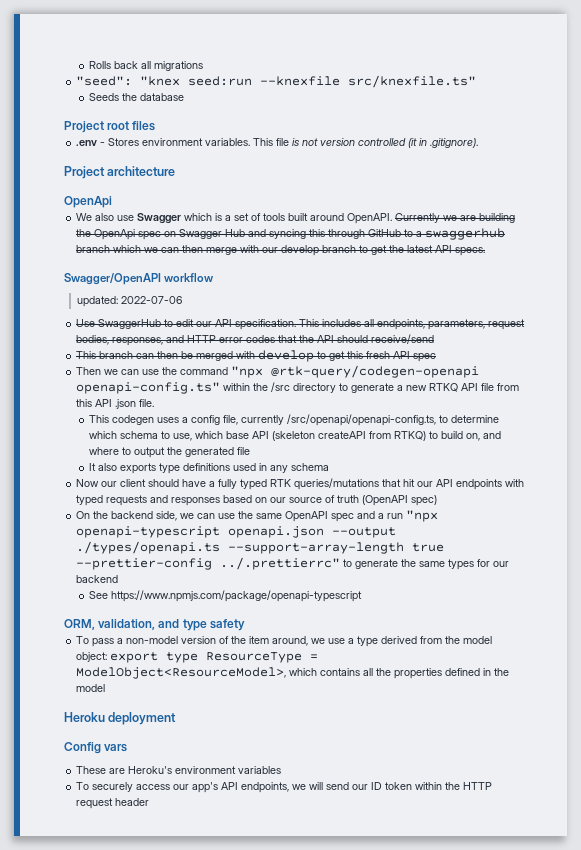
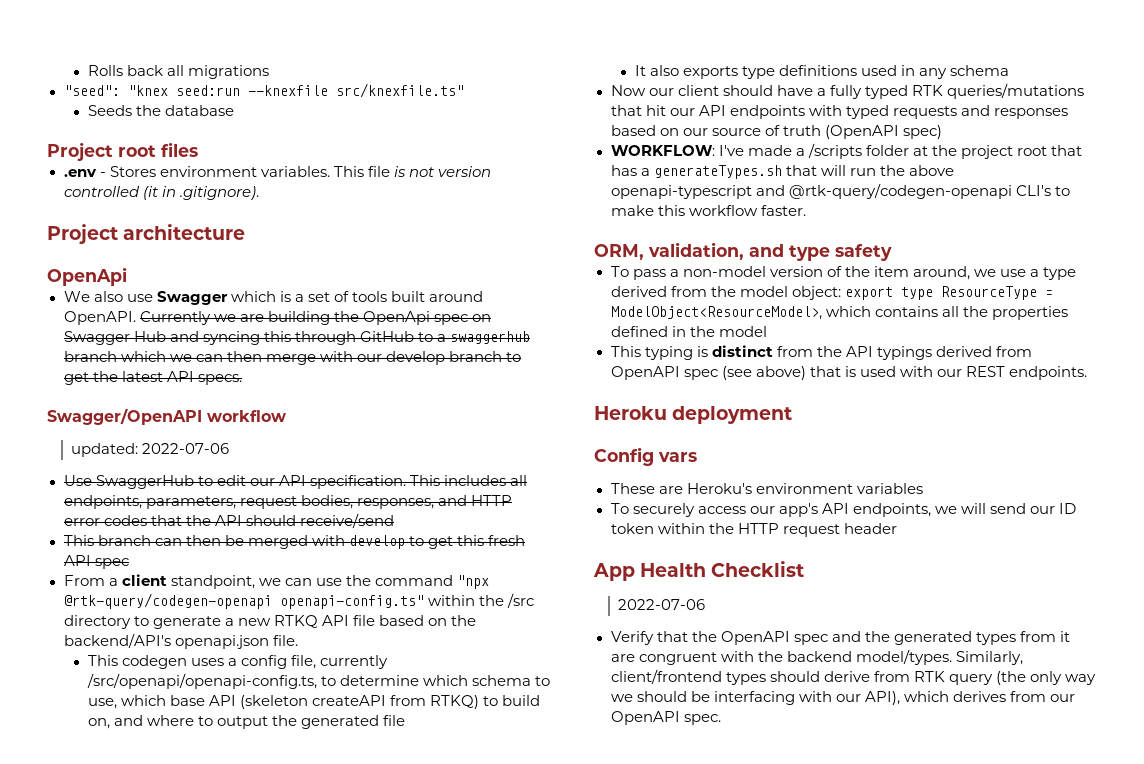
- Then we can use the command "npx @rtk-query/codegen-openapi openapi-config.ts" within the /src directory to generate a new RTKQ API file from this API .json file.
+ From a client standpoint, we can use the command "npx @rtk-query/codegen-openapi openapi-config.ts" within the /src directory to generate a new RTKQ API file based on the backend/API's openapi.json file.
- On the backend side, we can use the same OpenAPI spec and a run "npx openapi-typescript openapi.json --output ./types/openapi.ts --support-array-length true --prettier-config ../.prettierrc" to generate the same types for our backend
- See https://www.npmjs.com/package/openapi-typescript
+ WORKFLOW: I've made a /scripts folder at the project root that has a generateTypes.sh that will run the above openapi-typescript and @rtk-query/codegen-openapi CLI's to make this workflow faster.
+ This typing is distinct from the API typings derived from OpenAPI spec (see above) that is used with our REST endpoints.
+ App Health Checklist
+ 2022-07-06
+ Verify that the OpenAPI spec and the generated types from it are congruent with the backend model/types. Similarly, client/frontend types should derive from RTK query (the only way we should be interfacing with our API), which derives from our OpenAPI spec.

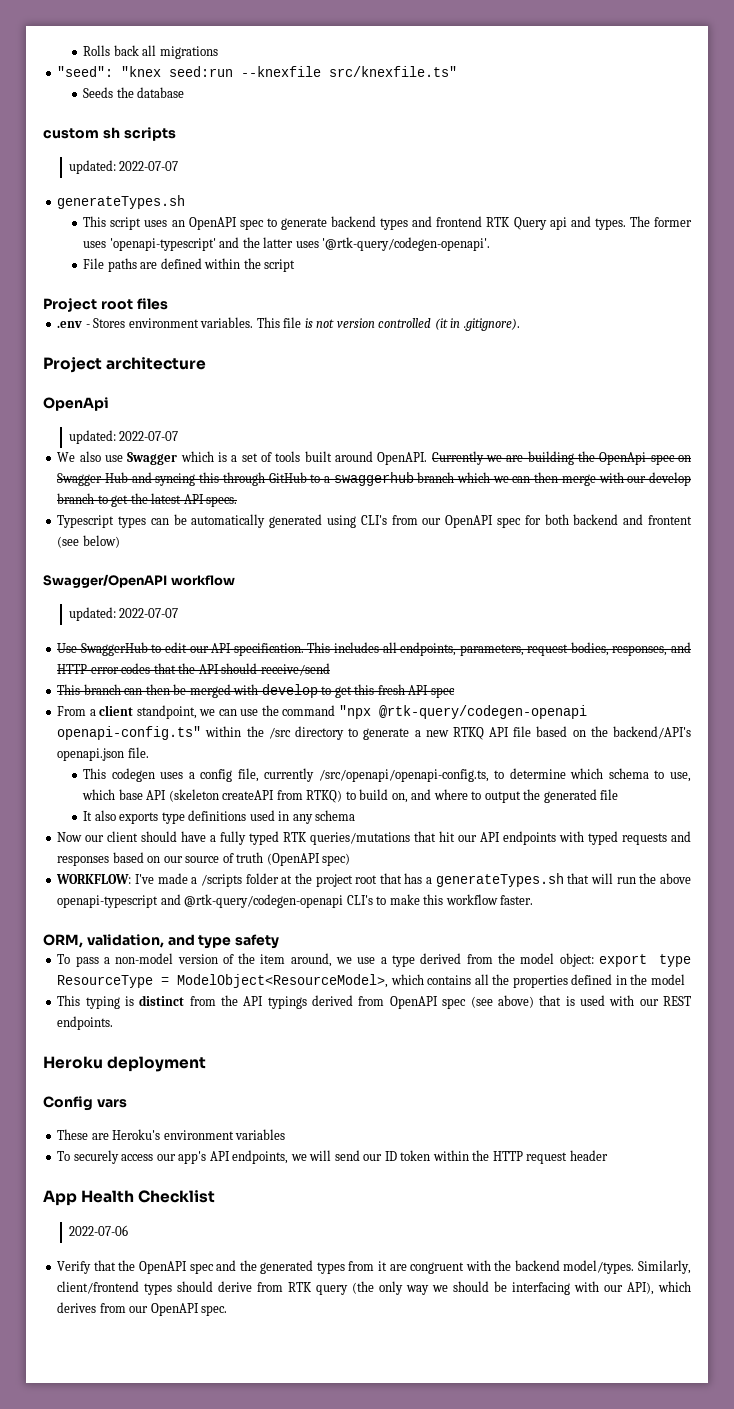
+ custom sh scripts
+ updated: 2022-07-07
+ generateTypes.sh
+ This script uses an OpenAPI spec to generate backend types and frontend RTK Query api and types. The former uses 'openapi-typescript' and the latter uses '@rtk-query/codegen-openapi'.
+ File paths are defined within the script
  Project architecture
  OpenApi
+ updated: 2022-07-07
+ Typescript types can be automatically generated using CLI's from our OpenAPI spec for both backend and frontent (see below)
  Swagger/OpenAPI workflow
- updated: 2022-07-06
+ updated: 2022-07-07

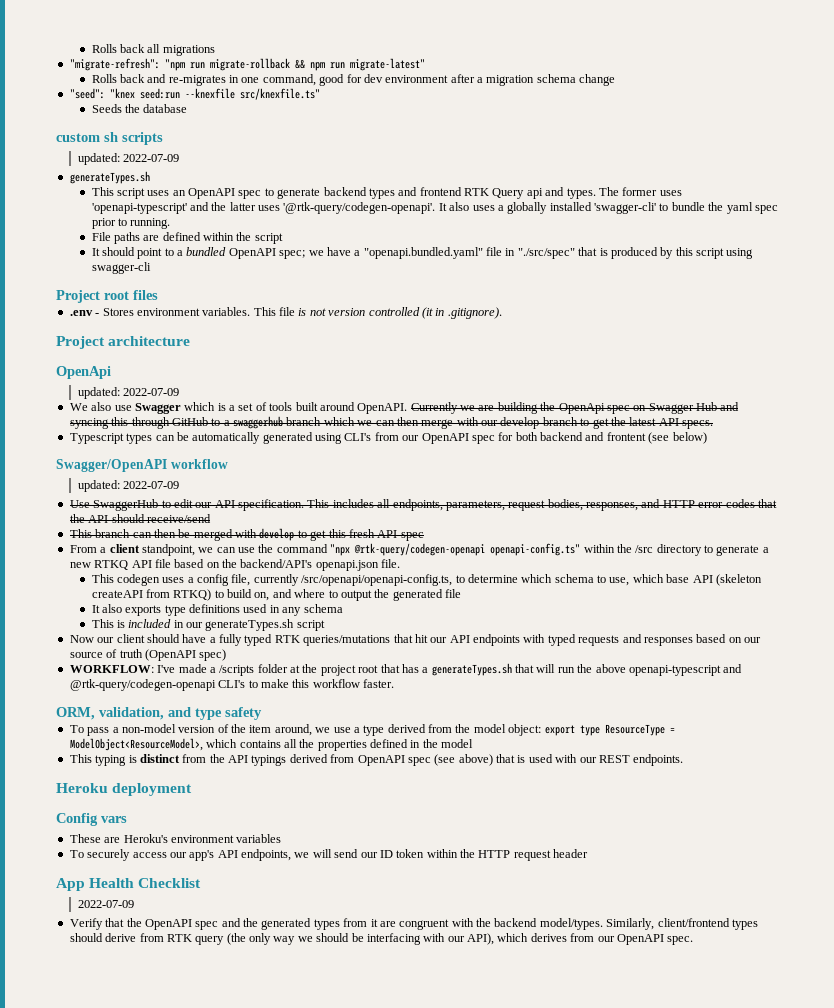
+ "migrate-refresh": "npm run migrate-rollback && npm run migrate-latest"
+ Rolls back and re-migrates in one command, good for dev environment after a migration schema change
  custom sh scripts
- updated: 2022-07-07
+ updated: 2022-07-09
+ It also uses a globally installed 'swagger-cli' to bundle the yaml spec prior to running.
+ It should point to a bundled OpenAPI spec; we have a "openapi.bundled.yaml" file in "./src/spec" that is produced by this script using swagger-cli
  Project architecture
  OpenApi
- updated: 2022-07-07
+ updated: 2022-07-09
  Swagger/OpenAPI workflow
- updated: 2022-07-07
+ updated: 2022-07-09
+ This is included in our generateTypes.sh script
  App Health Checklist
- 2022-07-06
+ 2022-07-09

